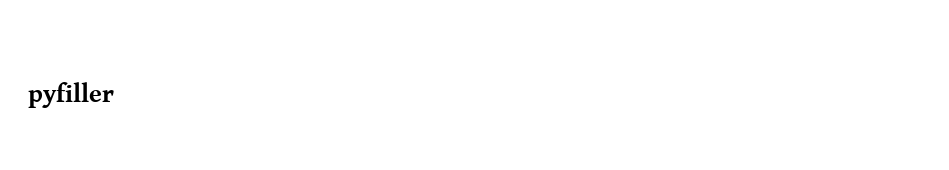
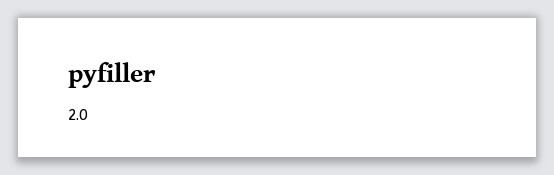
+ 2.0

